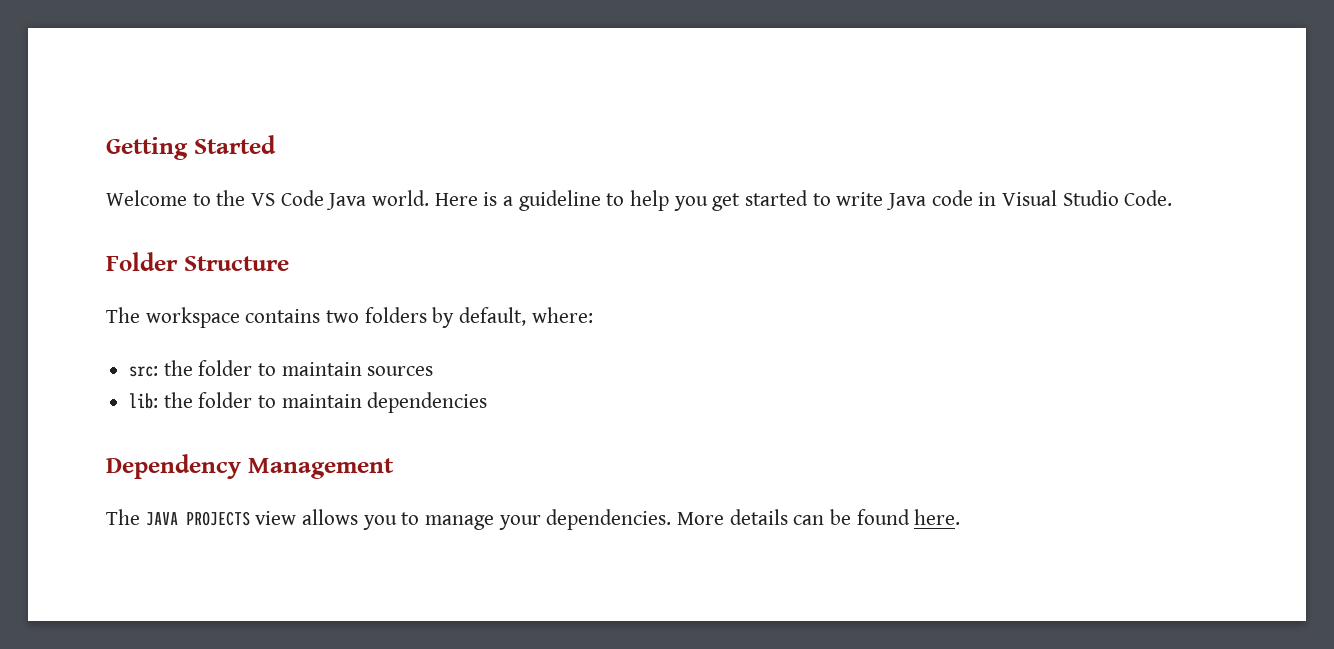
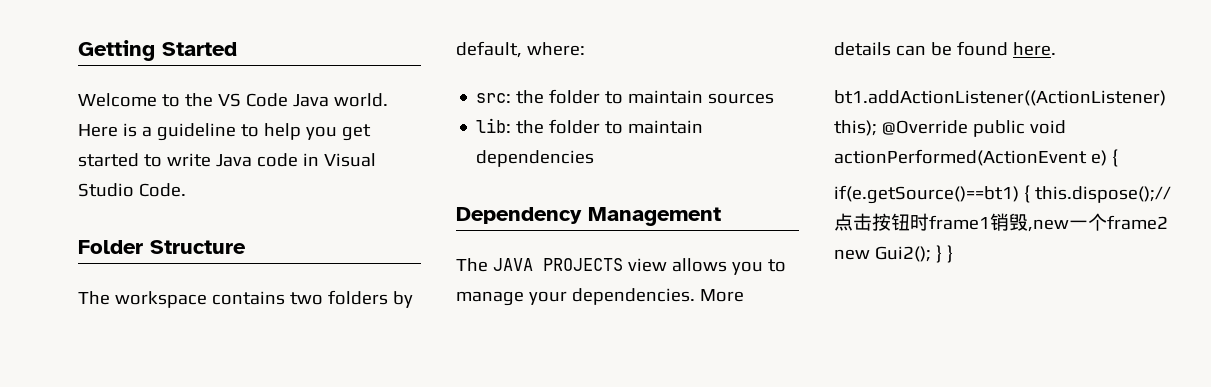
+ bt1.addActionListener((ActionListener) this); @Override public void actionPerformed(ActionEvent e) {
+ if(e.getSource()==bt1) { this.dispose();//点击按钮时frame1销毁,new一个frame2 new Gui2(); } }

